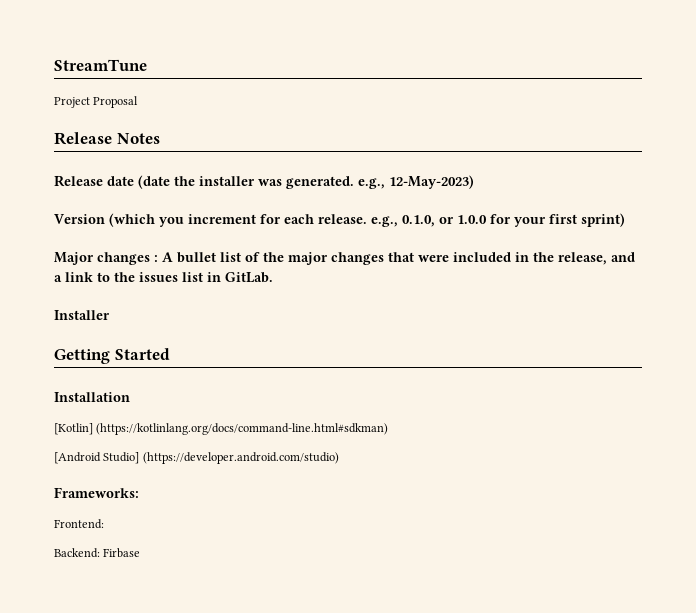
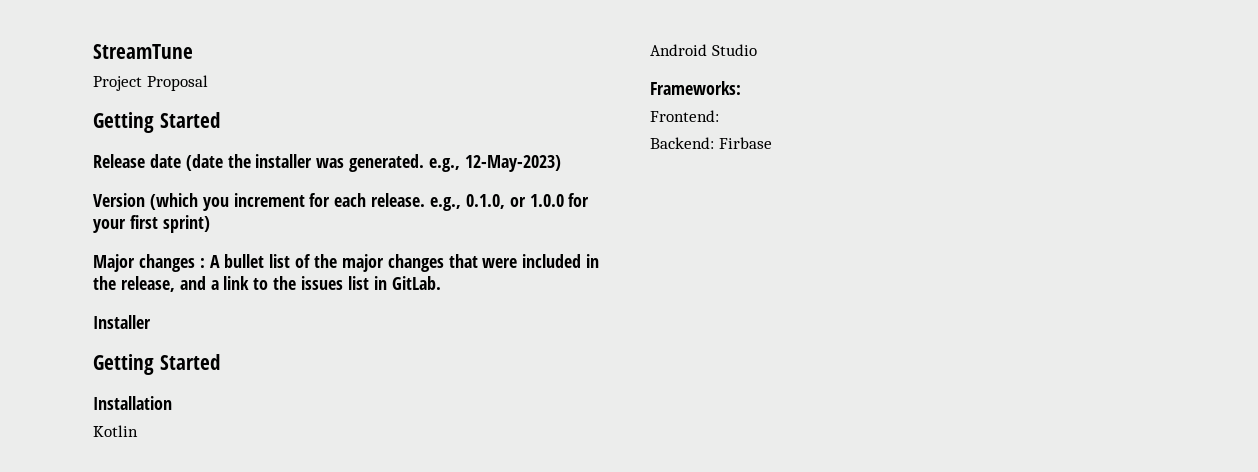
  Project Proposal
- Release Notes
+ Getting Started
- [Kotlin] (https://kotlinlang.org/docs/command-line.html#sdkman)
- [Android Studio] (https://developer.android.com/studio)
+ Kotlin
+ Android Studio

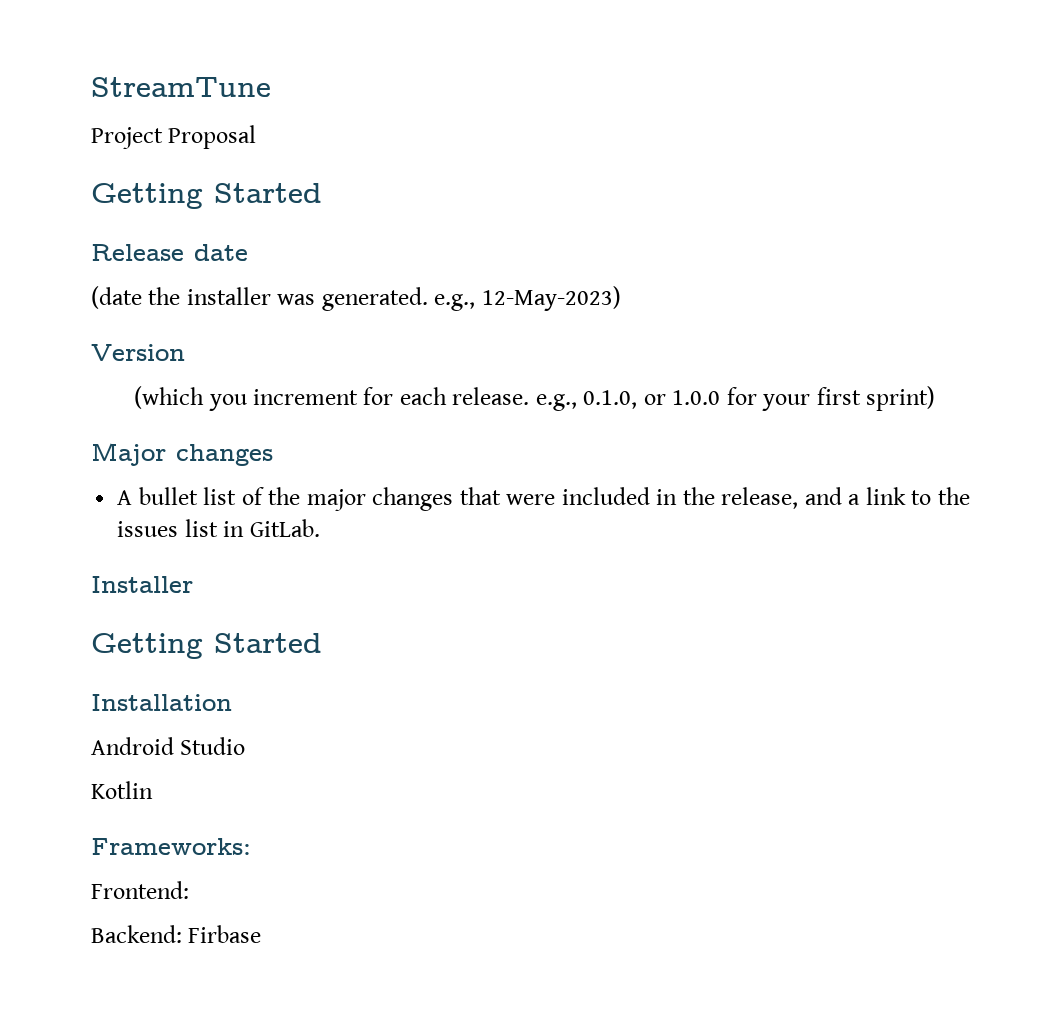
- Release date (date the installer was generated. e.g., 12-May-2023)
+ Release date
+ (date the installer was generated. e.g., 12-May-2023)
- Version (which you increment for each release. e.g., 0.1.0, or 1.0.0 for your first sprint)
+ Version
+ (which you increment for each release. e.g., 0.1.0, or 1.0.0 for your first sprint)
- Major changes : A bullet list of the major changes that were included in the release, and a link to the issues list in GitLab.
+ Major changes
+ A bullet list of the major changes that were included in the release, and a link to the issues list in GitLab.
- Kotlin
+ Kotlin

